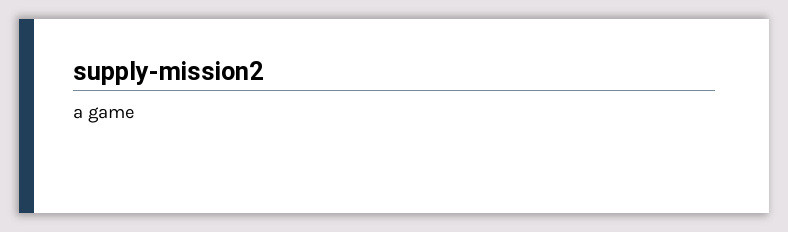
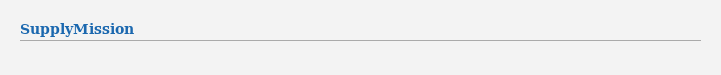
- supply-mission2
- a game
+ SupplyMission

